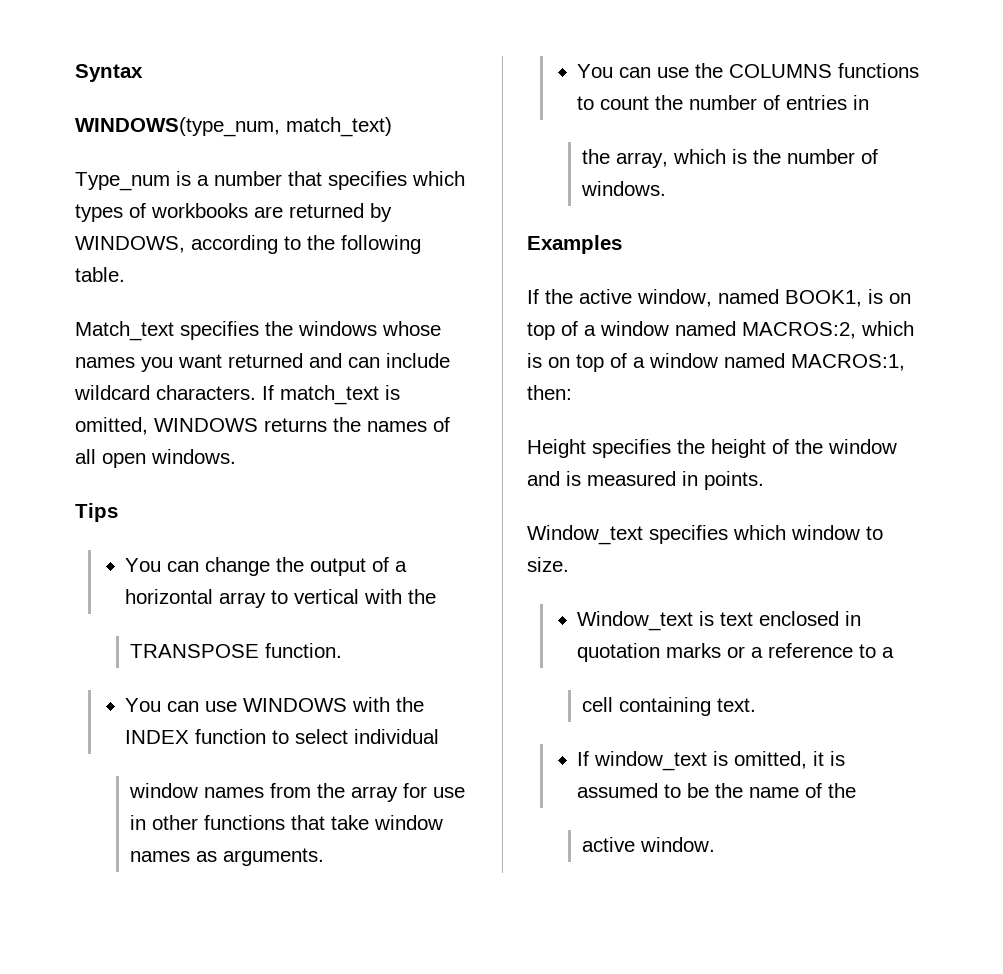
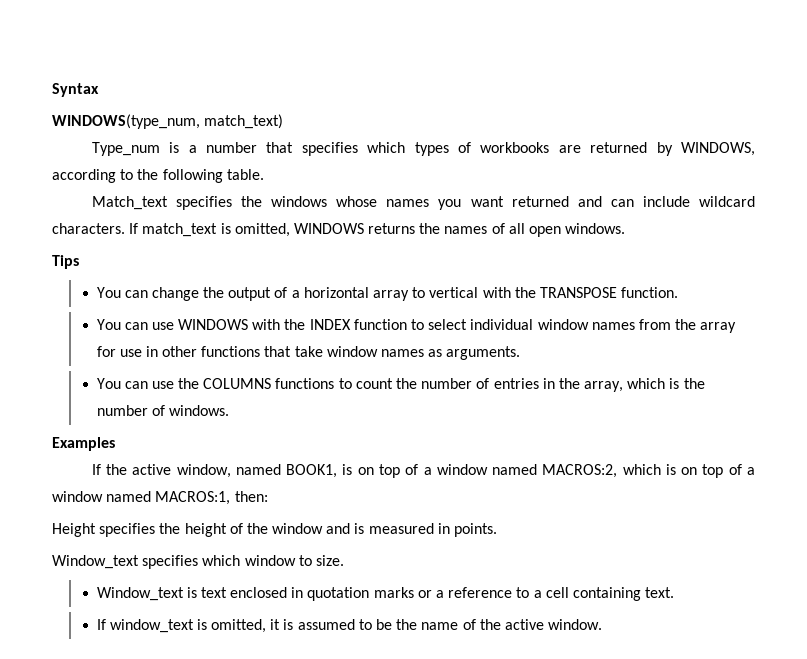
- You can change the output of a horizontal array to vertical with the
- TRANSPOSE function.
+ You can change the output of a horizontal array to vertical with the TRANSPOSE function.
- You can use WINDOWS with the INDEX function to select individual
- window names from the array for use in other functions that take window names as arguments.
+ You can use WINDOWS with the INDEX function to select individual window names from the array for use in other functions that take window names as arguments.
- You can use the COLUMNS functions to count the number of entries in
- the array, which is the number of windows.
+ You can use the COLUMNS functions to count the number of entries in the array, which is the number of windows.
- Window_text is text enclosed in quotation marks or a reference to a
- cell containing text.
+ Window_text is text enclosed in quotation marks or a reference to a cell containing text.
- If window_text is omitted, it is assumed to be the name of the
- active window.
+ If window_text is omitted, it is assumed to be the name of the active window.

